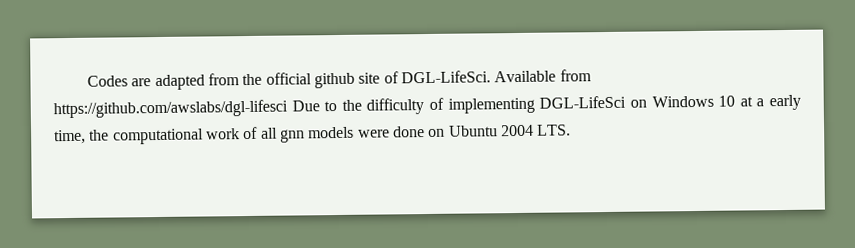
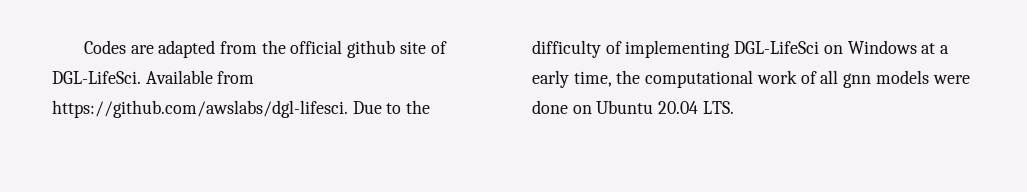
- Available from https://github.com/awslabs/dgl-lifesci Due to the difficulty of implementing DGL-LifeSci on Windows 10 at a early time, the computational work of all gnn models were done on Ubuntu 2004 LTS.
+ Available from https://github.com/awslabs/dgl-lifesci. Due to the difficulty of implementing DGL-LifeSci on Windows at a early time, the computational work of all gnn models were done on Ubuntu 20.04 LTS.

